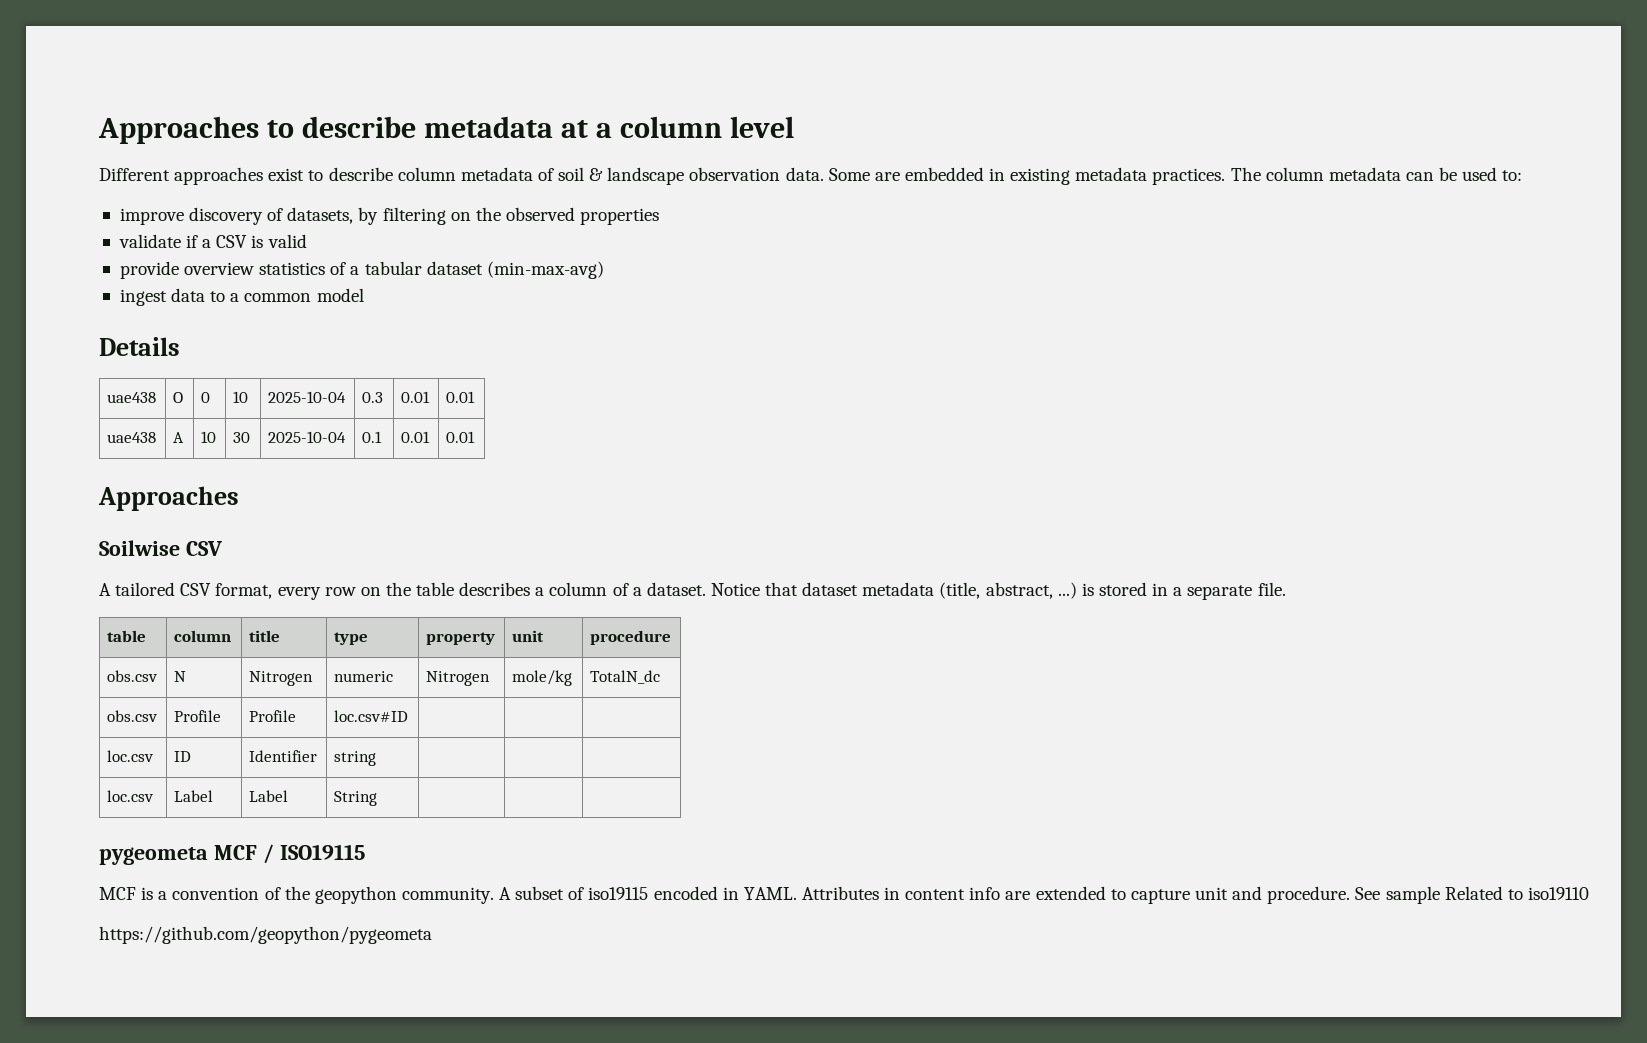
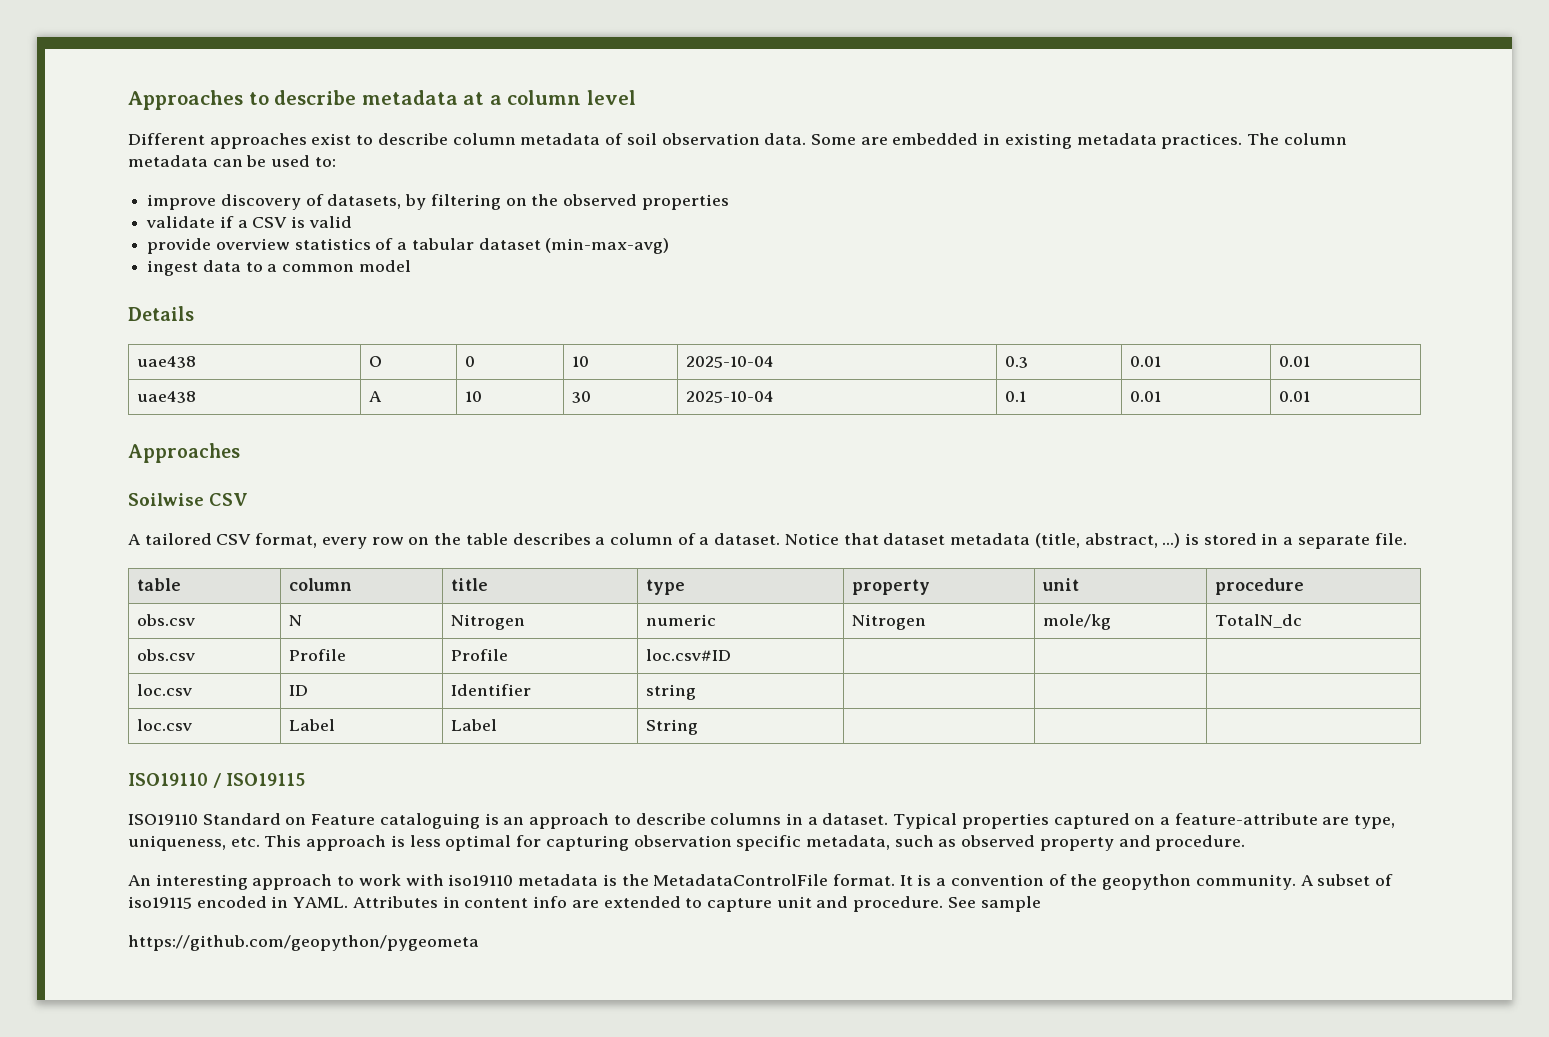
- Different approaches exist to describe column metadata of soil & landscape observation data.
+ Different approaches exist to describe column metadata of soil observation data.
- pygeometa MCF / ISO19115
+ ISO19110 / ISO19115
- MCF is a convention of the geopython community.
+ ISO19110 Standard on Feature cataloguing is an approach to describe columns in a dataset. Typical properties captured on a feature-attribute are type, uniqueness, etc. This approach is less optimal for capturing observation specific metadata, such as observed property and procedure.
+ An interesting approach to work with iso19110 metadata is the MetadataControlFile format. It is a convention of the geopython community.
- See sample Related to iso19110
+ See sample

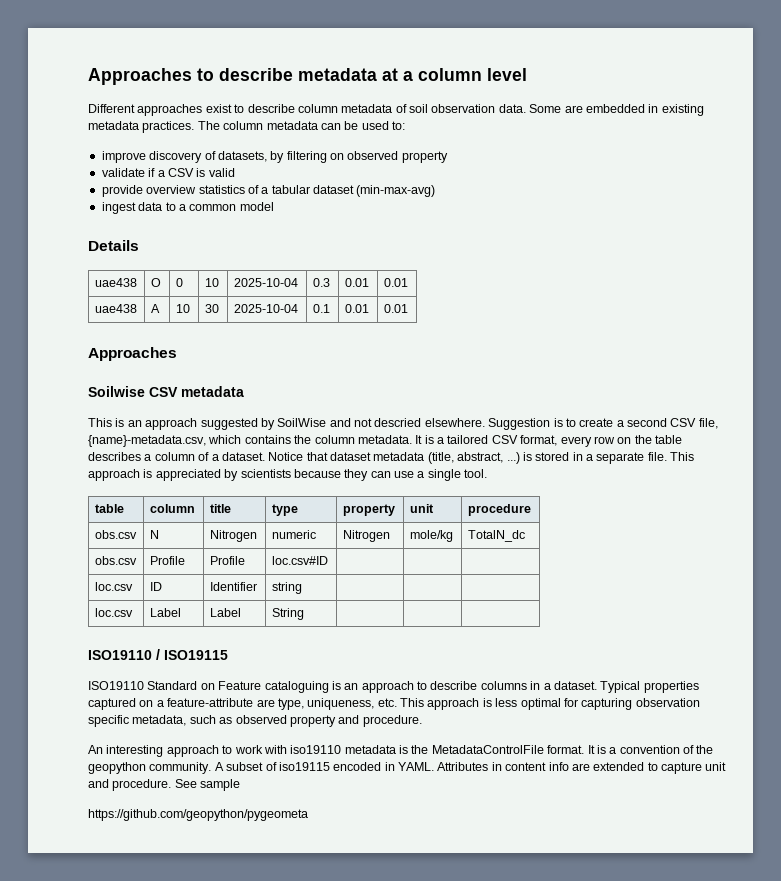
- improve discovery of datasets, by filtering on the observed properties
+ improve discovery of datasets, by filtering on observed property
- Soilwise CSV
- A tailored CSV format, every row on the table describes a column of a dataset.
+ Soilwise CSV metadata
+ This is an approach suggested by SoilWise and not descried elsewhere. Suggestion is to create a second CSV file, {name}-metadata.csv, which contains the column metadata. It is a tailored CSV format, every row on the table describes a column of a dataset.
+ This approach is appreciated by scientists because they can use a single tool.

